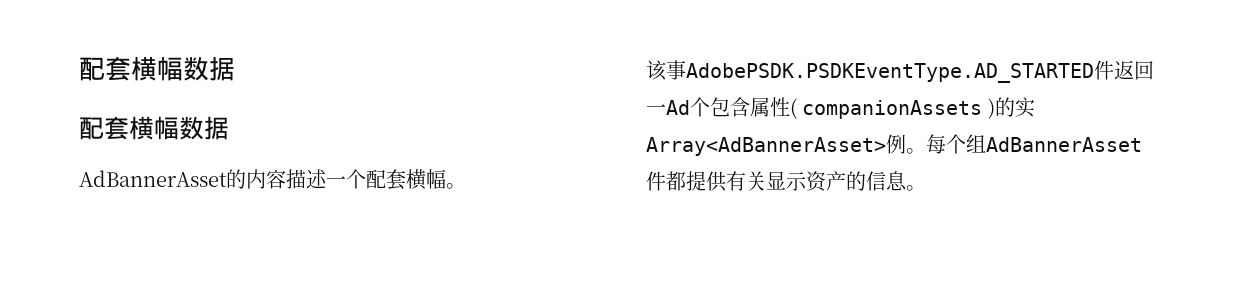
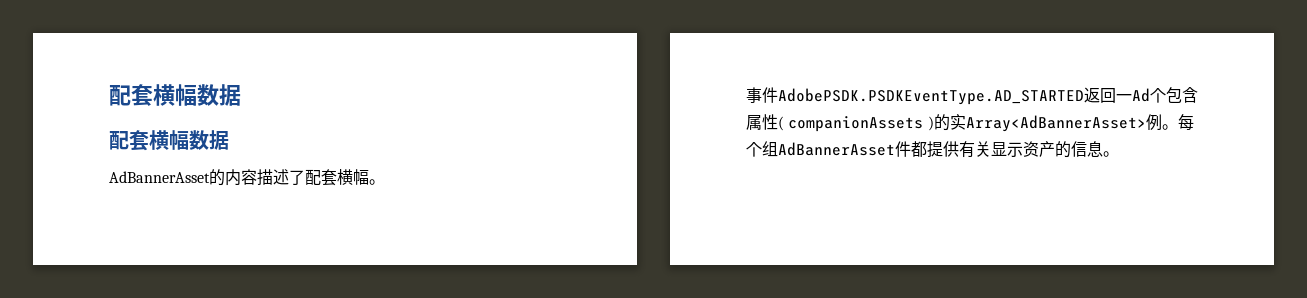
- AdBannerAsset的内容描述一个配套横幅。
+ AdBannerAsset的内容描述了配套横幅。
- 该事AdobePSDK.PSDKEventType.AD_STARTED件返回一Ad个包含属性( companionAssets )的实Array<AdBannerAsset>例。
+ 事件AdobePSDK.PSDKEventType.AD_STARTED返回一Ad个包含属性( companionAssets )的实Array<AdBannerAsset>例。

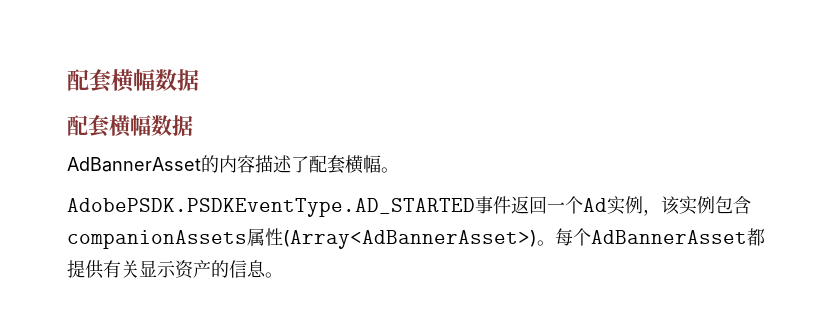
- 事件AdobePSDK.PSDKEventType.AD_STARTED返回一Ad个包含属性( companionAssets )的实Array<AdBannerAsset>例。每个组AdBannerAsset件都提供有关显示资产的信息。
+ AdobePSDK.PSDKEventType.AD_STARTED事件返回一个Ad实例，该实例包含companionAssets属性(Array<AdBannerAsset>)。每个AdBannerAsset都提供有关显示资产的信息。

